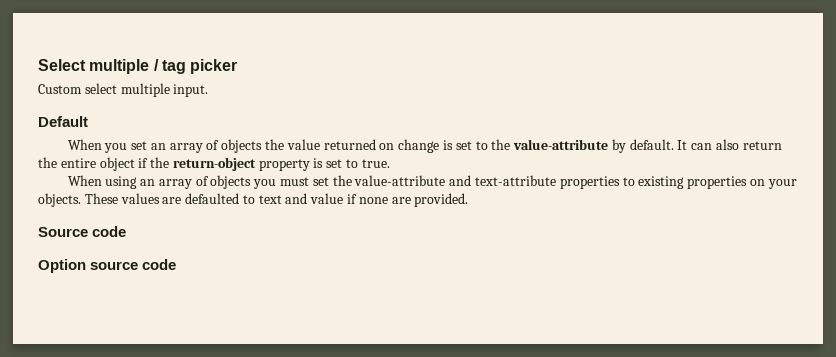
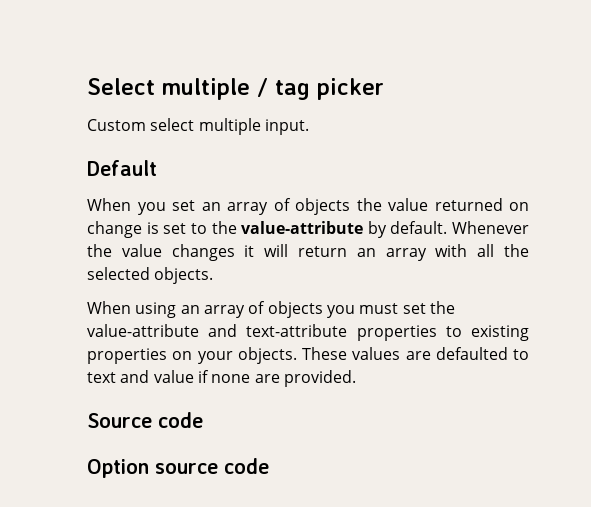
- It can also return the entire object if the return-object property is set to true.
+ Whenever the value changes it will return an array with all the selected objects.

